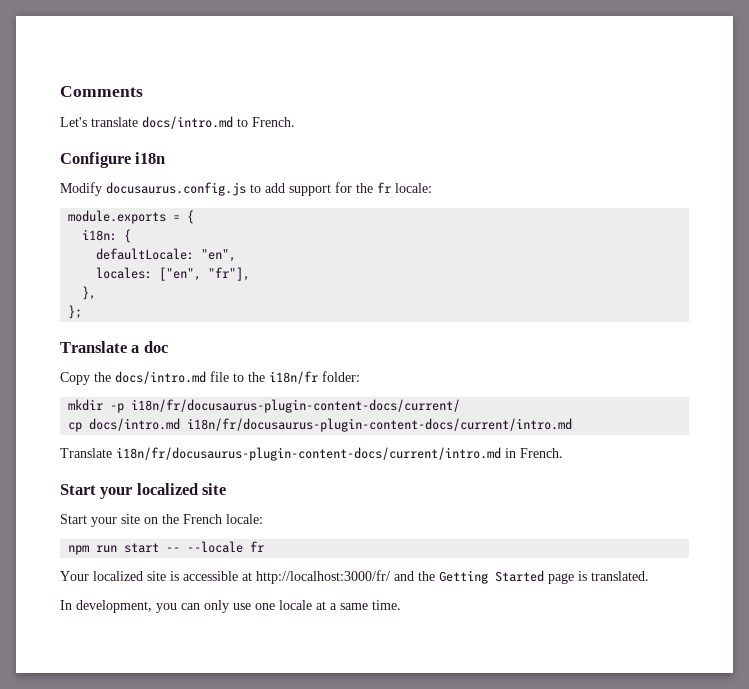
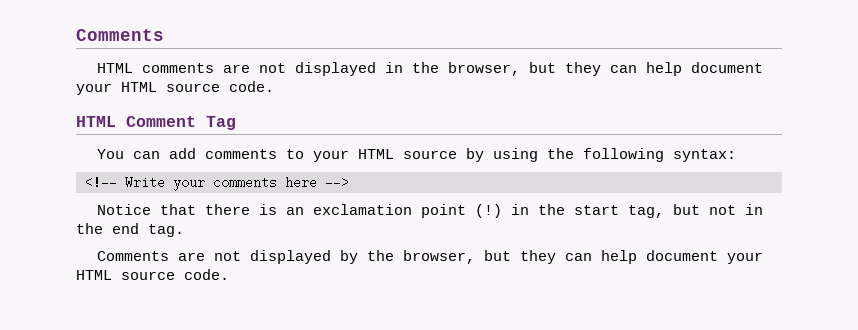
- Let's translate docs/intro.md to French.
- Configure i18n
- Modify docusaurus.config.js to add support for the fr locale:
- module.exports = {
- i18n: {
- defaultLocale: "en",
- locales: ["en", "fr"],
- },
- };
- Translate a doc
- Copy the docs/intro.md file to the i18n/fr folder:
- mkdir -p i18n/fr/docusaurus-plugin-content-docs/current/
- cp docs/intro.md i18n/fr/docusaurus-plugin-content-docs/current/intro.md
- Translate i18n/fr/docusaurus-plugin-content-docs/current/intro.md in French.
- Start your localized site
- Start your site on the French locale:
- npm run start -- --locale fr
- Your localized site is accessible at http://localhost:3000/fr/ and the Getting Started page is translated.
- In development, you can only use one locale at a same time.
+ HTML comments are not displayed in the browser, but they can help document your HTML source code.
+ HTML Comment Tag
+ You can add comments to your HTML source by using the following syntax:
+ <!-- Write your comments here -->
+ Notice that there is an exclamation point (!) in the start tag, but not in the end tag.
+ Comments are not displayed by the browser, but they can help document your HTML source code.

